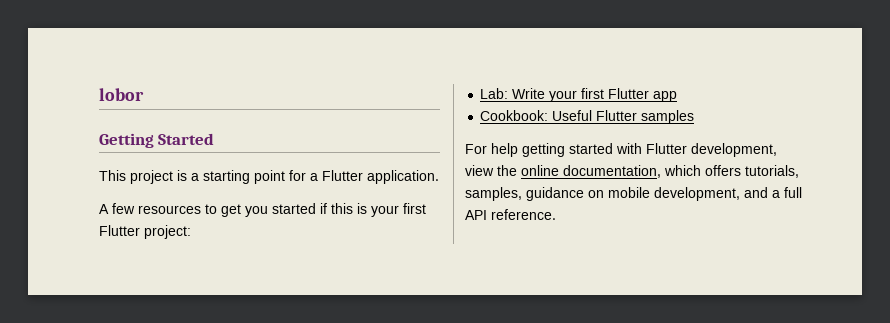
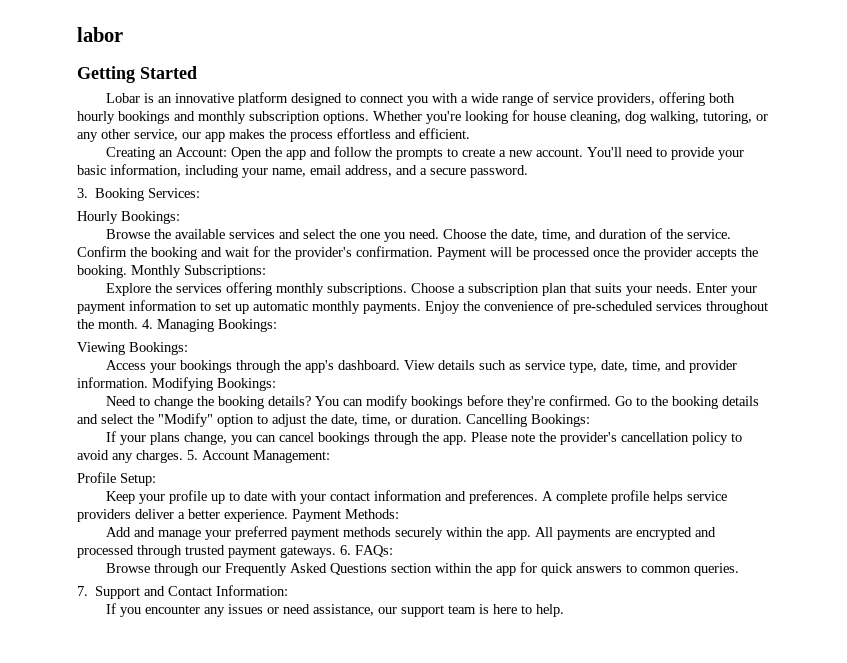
- lobor
+ labor
- This project is a starting point for a Flutter application.
- A few resources to get you started if this is your first Flutter project:
- Lab: Write your first Flutter app
- Cookbook: Useful Flutter samples
- For help getting started with Flutter development, view the online documentation, which offers tutorials, samples, guidance on mobile development, and a full API reference.
+ Lobar is an innovative platform designed to connect you with a wide range of service providers, offering both hourly bookings and monthly subscription options. Whether you're looking for house cleaning, dog walking, tutoring, or any other service, our app makes the process effortless and efficient.
+ Creating an Account: Open the app and follow the prompts to create a new account. You'll need to provide your basic information, including your name, email address, and a secure password.
+ 3. Booking Services:
+ Hourly Bookings:
+ Browse the available services and select the one you need. Choose the date, time, and duration of the service. Confirm the booking and wait for the provider's confirmation. Payment will be processed once the provider accepts the booking. Monthly Subscriptions:
+ Explore the services offering monthly subscriptions. Choose a subscription plan that suits your needs. Enter your payment information to set up automatic monthly payments. Enjoy the convenience of pre-scheduled services throughout the month. 4. Managing Bookings:
+ Viewing Bookings:
+ Access your bookings through the app's dashboard. View details such as service type, date, time, and provider information. Modifying Bookings:
+ Need to change the booking details? You can modify bookings before they're confirmed. Go to the booking details and select the "Modify" option to adjust the date, time, or duration. Cancelling Bookings:
+ If your plans change, you can cancel bookings through the app. Please note the provider's cancellation policy to avoid any charges. 5. Account Management:
+ Profile Setup:
+ Keep your profile up to date with your contact information and preferences. A complete profile helps service providers deliver a better experience. Payment Methods:
+ Add and manage your preferred payment methods securely within the app. All payments are encrypted and processed through trusted payment gateways. 6. FAQs:
+ Browse through our Frequently Asked Questions section within the app for quick answers to common queries.
+ 7. Support and Contact Information:
+ If you encounter any issues or need assistance, our support team is here to help.

